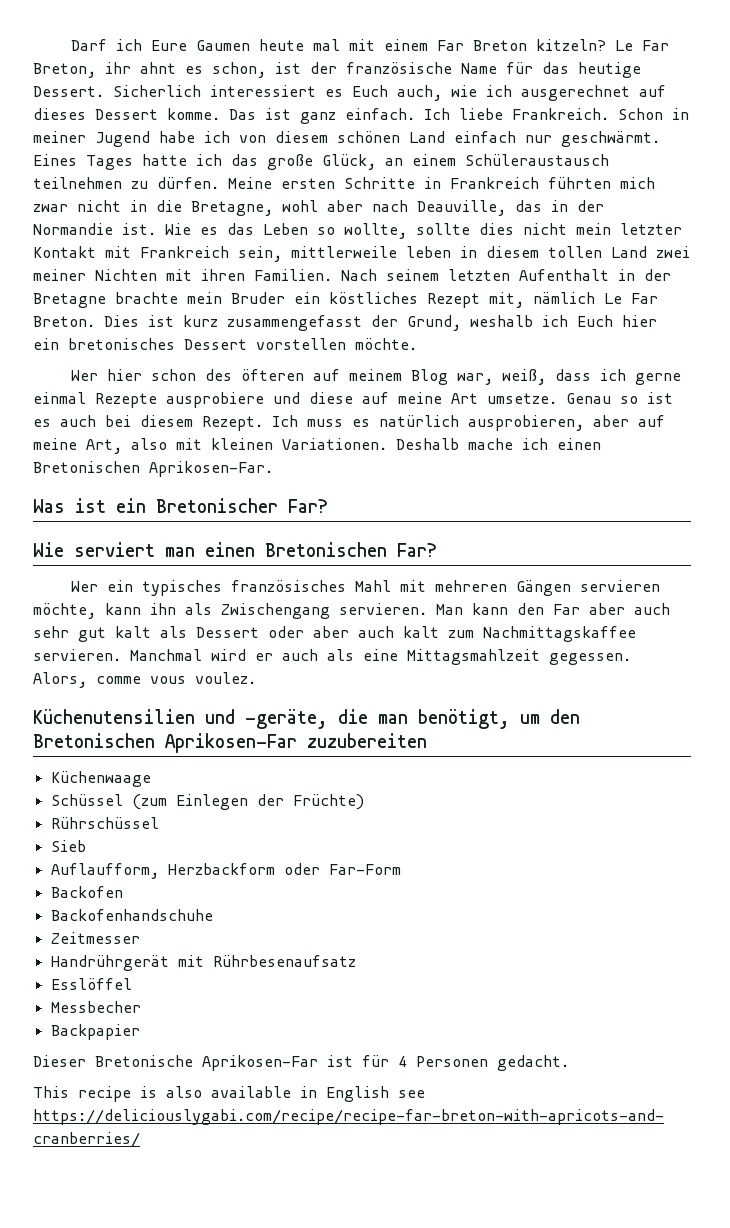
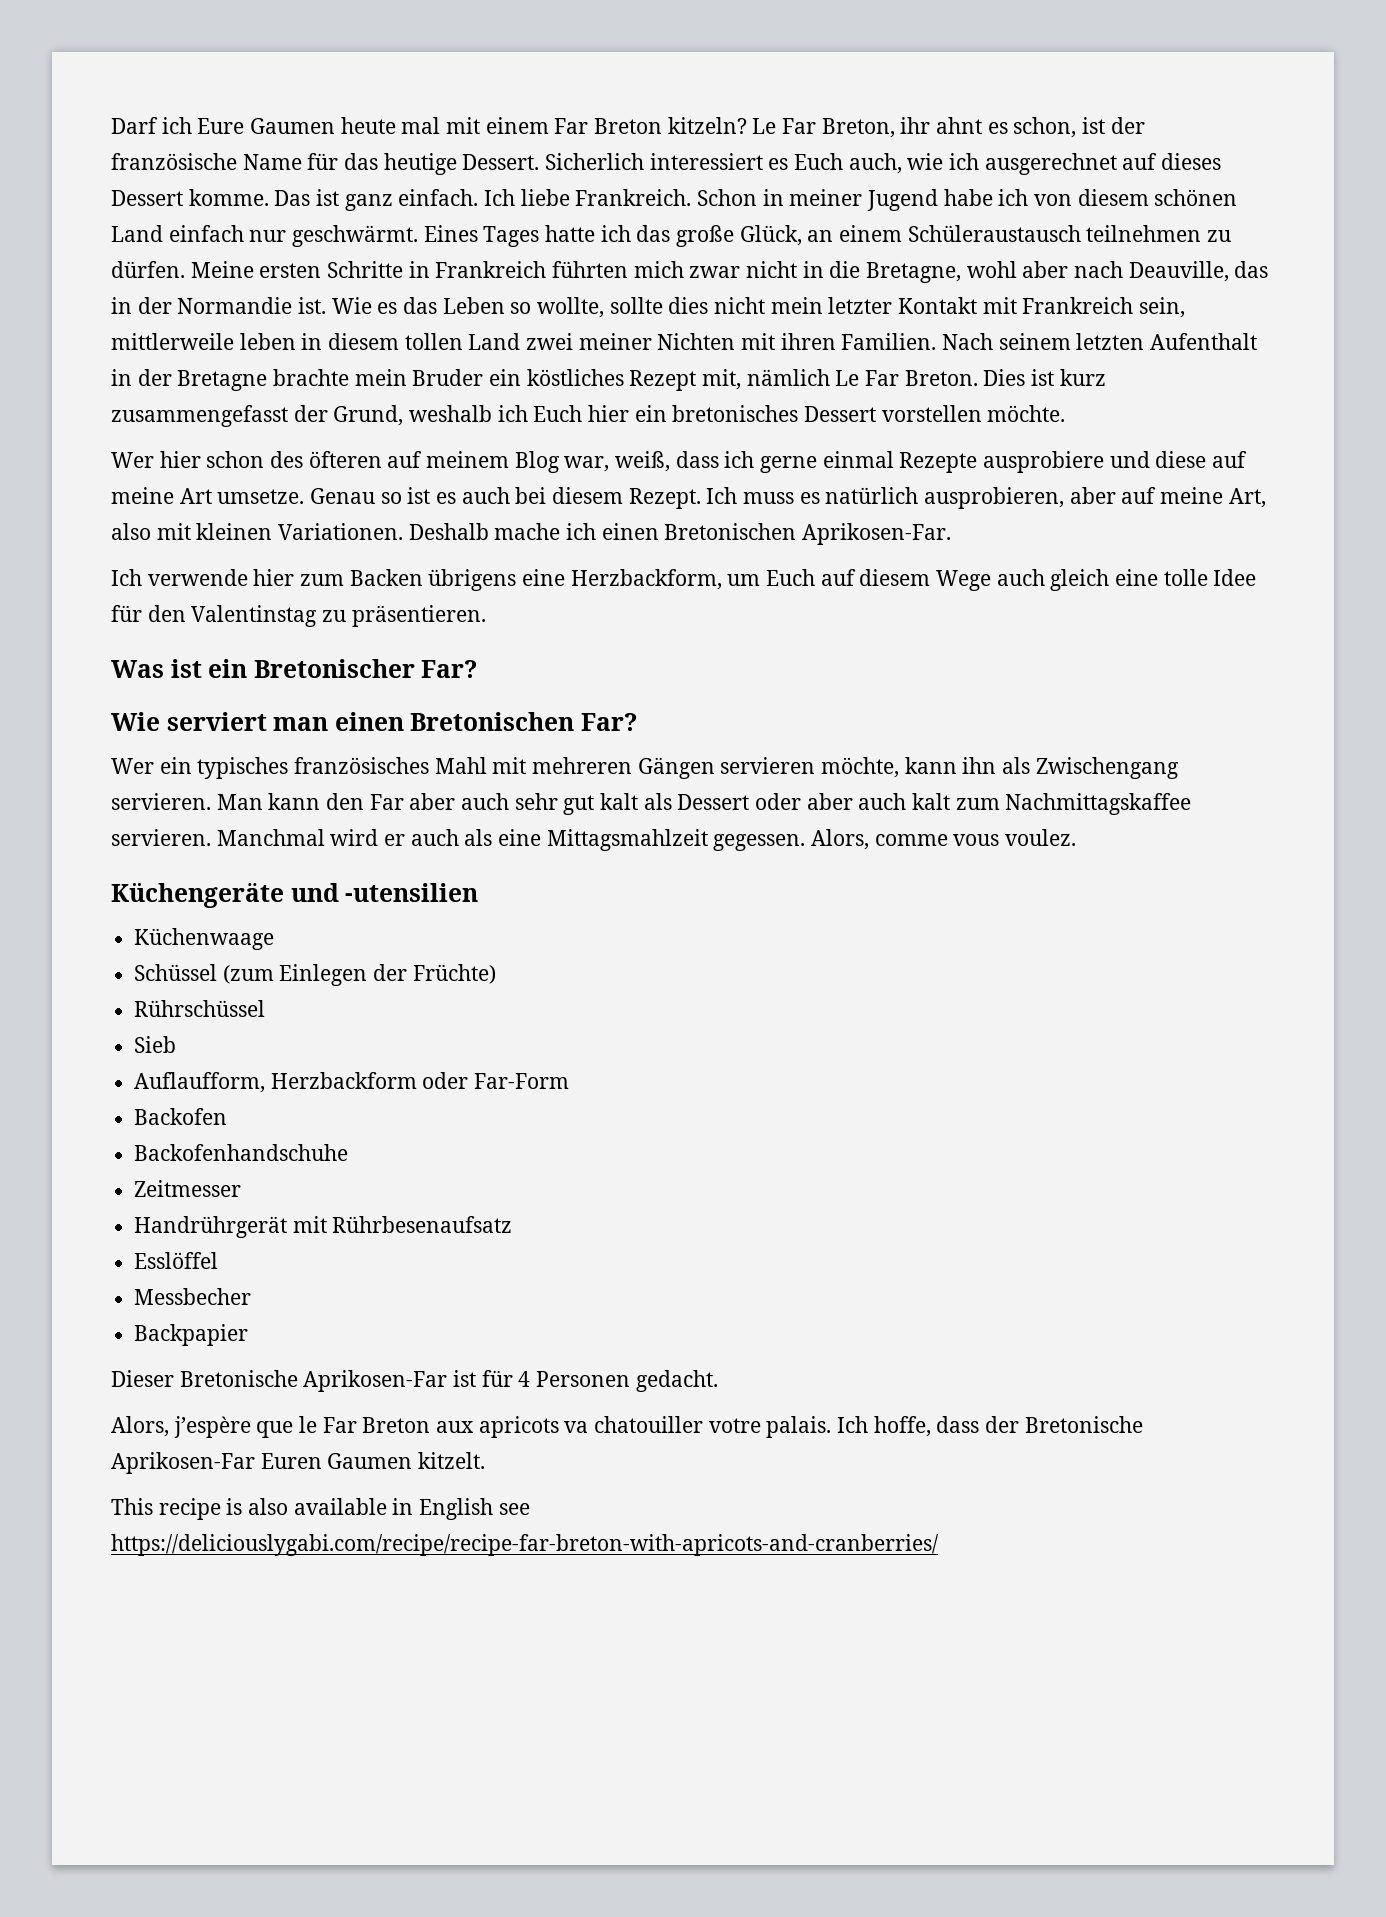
+ Ich verwende hier zum Backen übrigens eine Herzbackform, um Euch auf diesem Wege auch gleich eine tolle Idee für den Valentinstag zu präsentieren.
- Küchenutensilien und -geräte, die man benötigt, um den Bretonischen Aprikosen-Far zuzubereiten
+ Küchengeräte und -utensilien
+ Alors, j’espère que le Far Breton aux apricots va chatouiller votre palais. Ich hoffe, dass der Bretonische Aprikosen-Far Euren Gaumen kitzelt.

